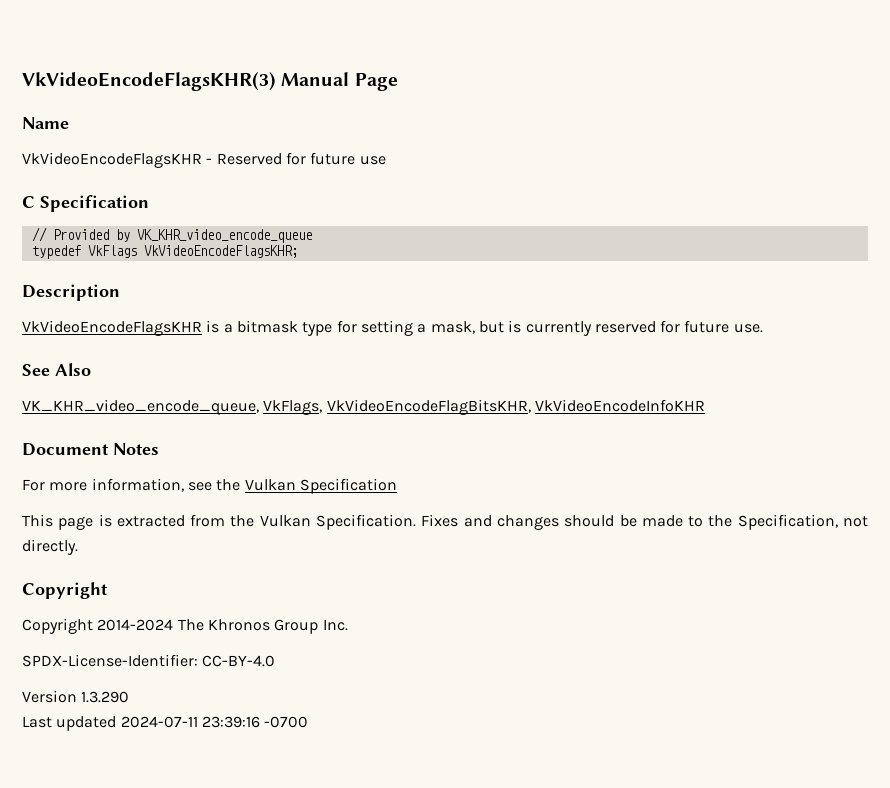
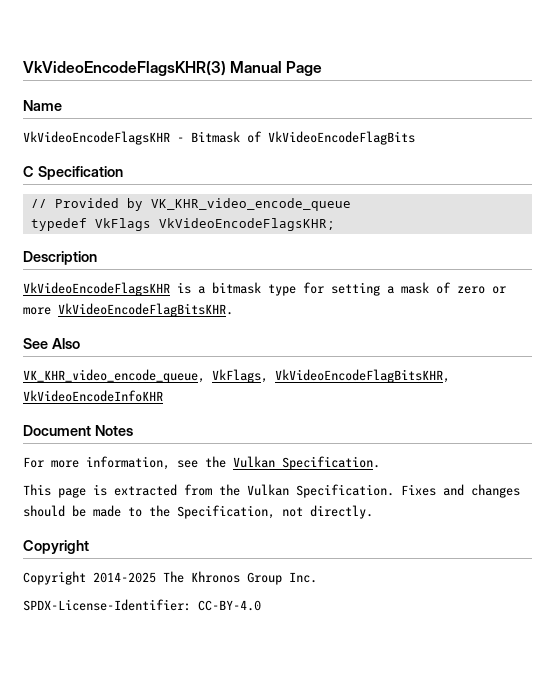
- VkVideoEncodeFlagsKHR - Reserved for future use
+ VkVideoEncodeFlagsKHR - Bitmask of VkVideoEncodeFlagBits
- VkVideoEncodeFlagsKHR is a bitmask type for setting a mask, but is currently reserved for future use.
+ VkVideoEncodeFlagsKHR is a bitmask type for setting a mask of zero or more VkVideoEncodeFlagBitsKHR.
- For more information, see the Vulkan Specification
+ For more information, see the Vulkan Specification.
- Copyright 2014-2024 The Khronos Group Inc.
+ Copyright 2014-2025 The Khronos Group Inc.
- Version 1.3.290
- Last updated 2024-07-11 23:39:16 -0700

